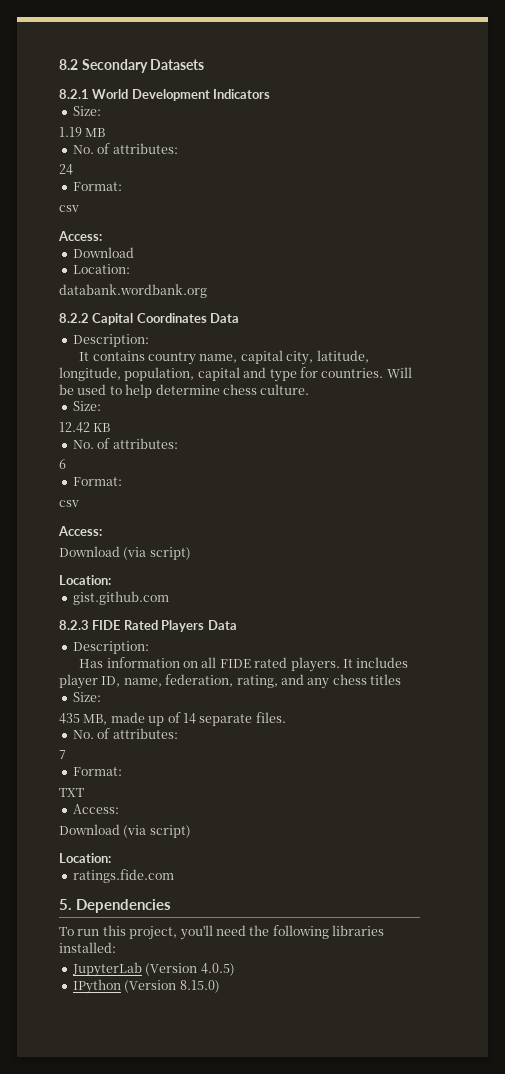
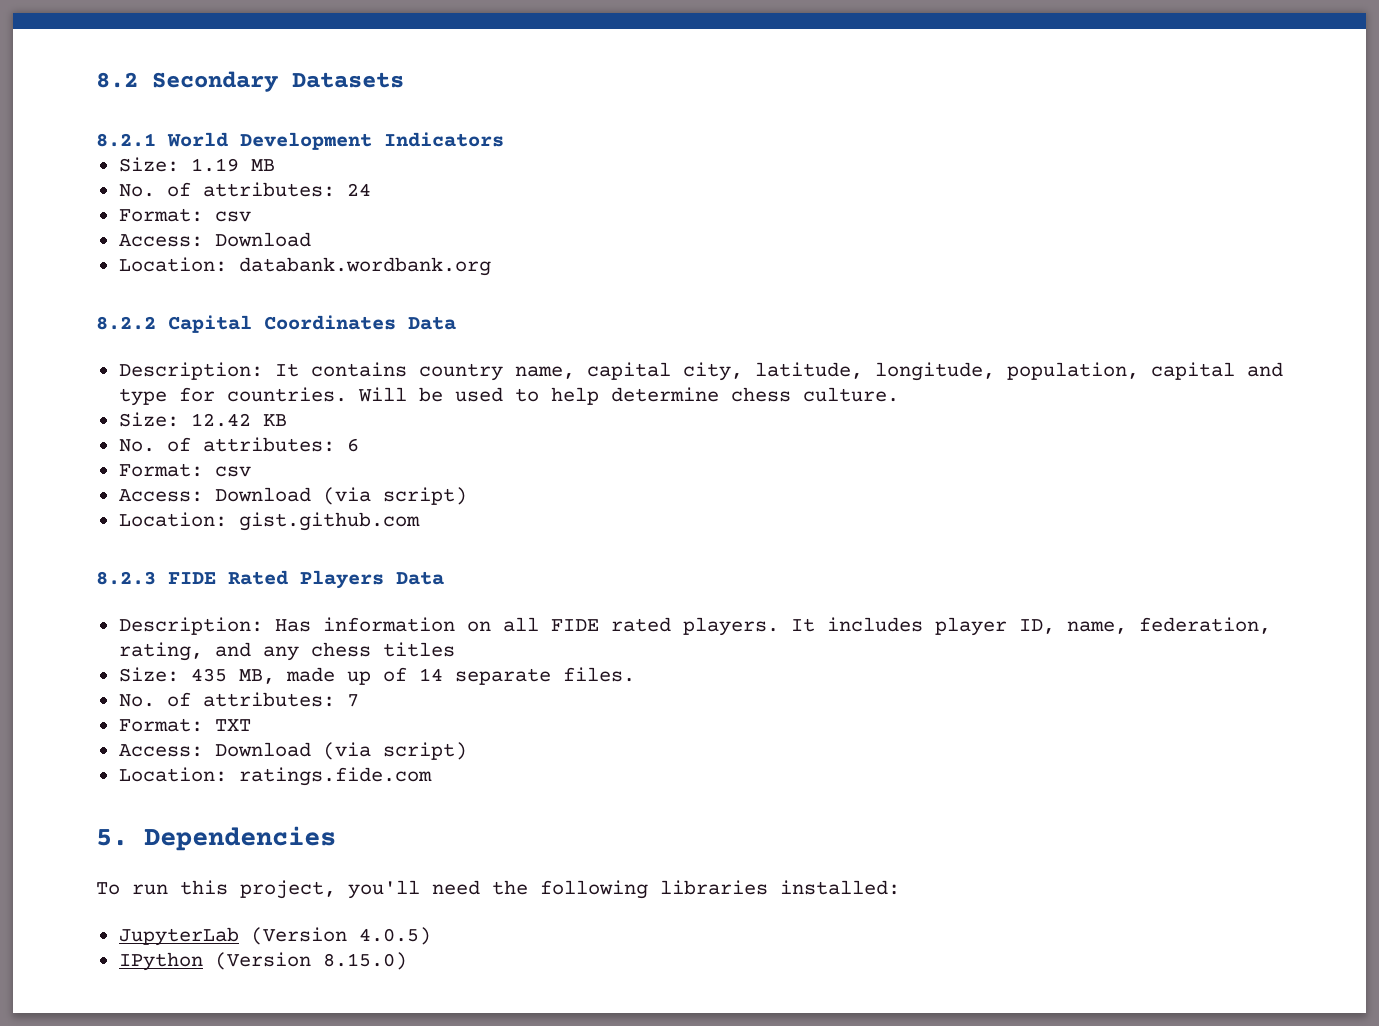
  8.2.1 World Development Indicators
- Size:
- 1.19 MB
- No. of attributes:
- 24
- Format:
- csv
- Access:
- Download
- Location:
- databank.wordbank.org
+ Size: 1.19 MB
+ No. of attributes: 24
+ Format: csv
+ Access: Download
+ Location: databank.wordbank.org
  8.2.2 Capital Coordinates Data
- Description:
- It contains country name, capital city, latitude, longitude, population, capital and type for countries.
+ Description: It contains country name, capital city, latitude, longitude, population, capital and type for countries.
  Will be used to help determine chess culture.
- Size:
- 12.42 KB
- No. of attributes:
- 6
- Format:
- csv
- Access:
- Download (via script)
- Location:
- gist.github.com
+ Size: 12.42 KB
+ No. of attributes: 6
+ Format: csv
+ Access: Download (via script)
+ Location: gist.github.com
  8.2.3 FIDE Rated Players Data
- Description:
- Has information on all FIDE rated players.
+ Description: Has information on all FIDE rated players.
  It includes player ID, name, federation, rating, and any chess titles
- Size:
- 435 MB, made up of 14 separate files.
- No. of attributes:
- 7
- Format:
- TXT
- Access:
- Download (via script)
- Location:
- ratings.fide.com
+ Size: 435 MB, made up of 14 separate files.
+ No. of attributes: 7
+ Format: TXT
+ Access: Download (via script)
+ Location: ratings.fide.com

